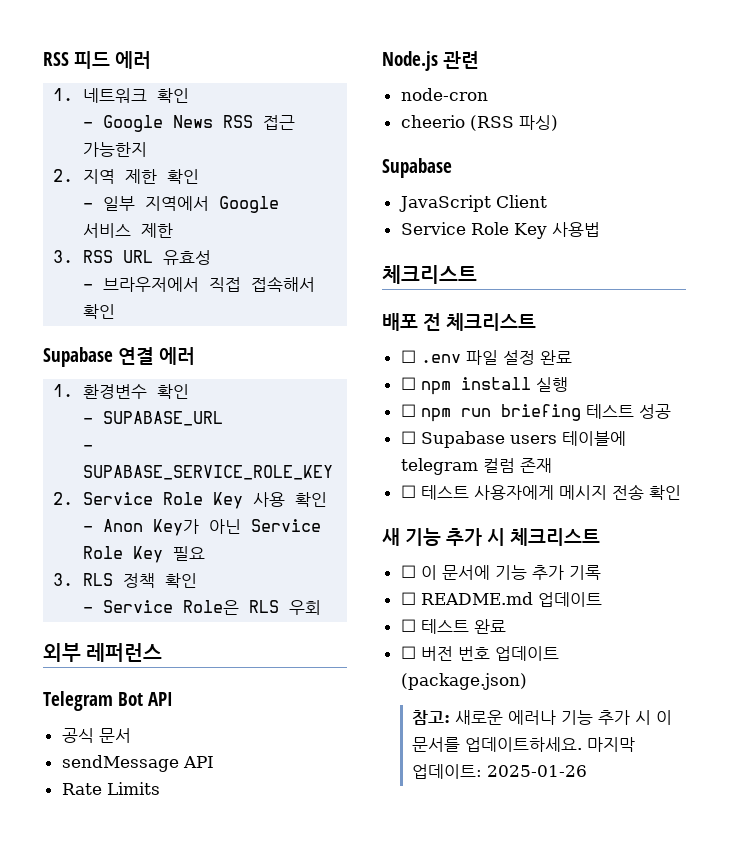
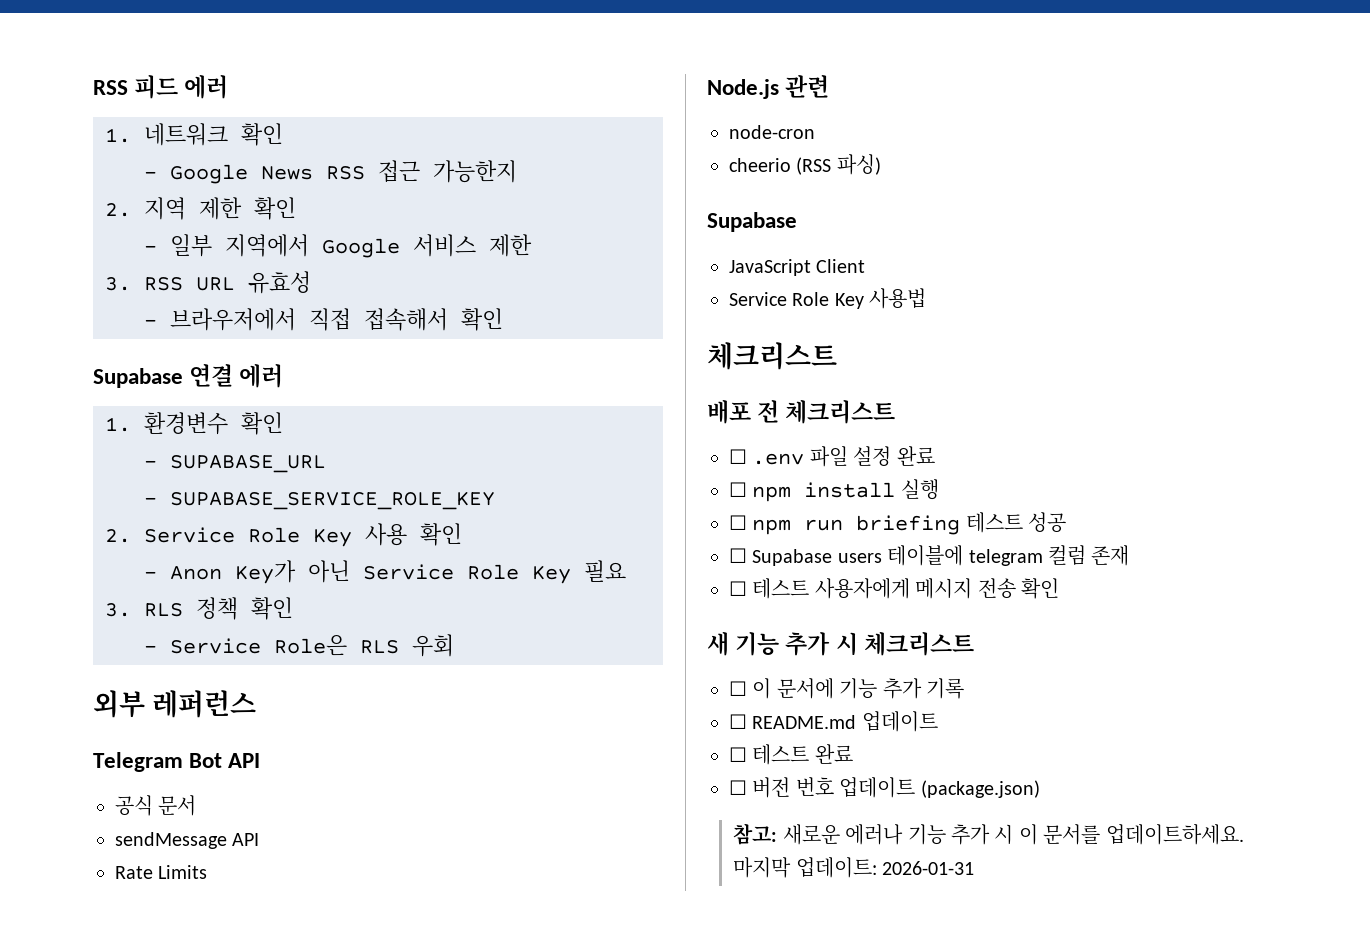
- 마지막 업데이트: 2025-01-26
+ 마지막 업데이트: 2026-01-31

